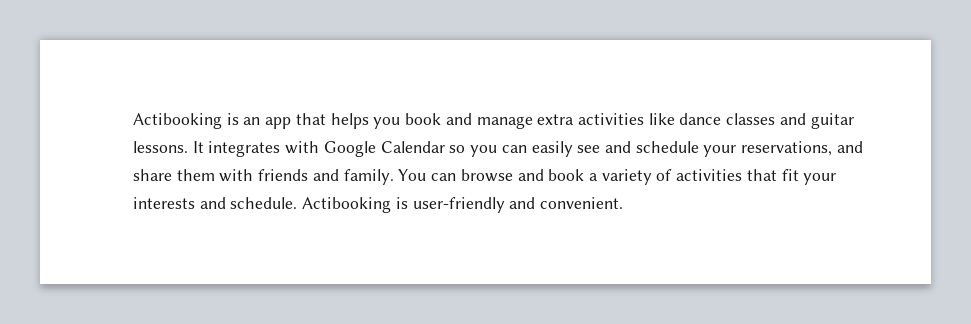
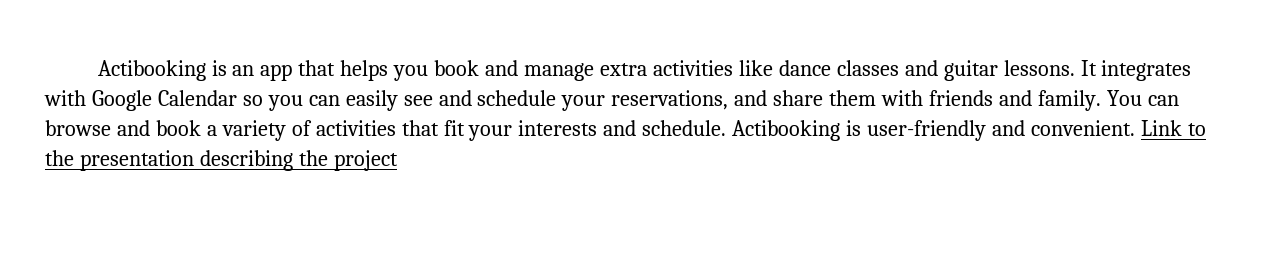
+ Link to the presentation describing the project

